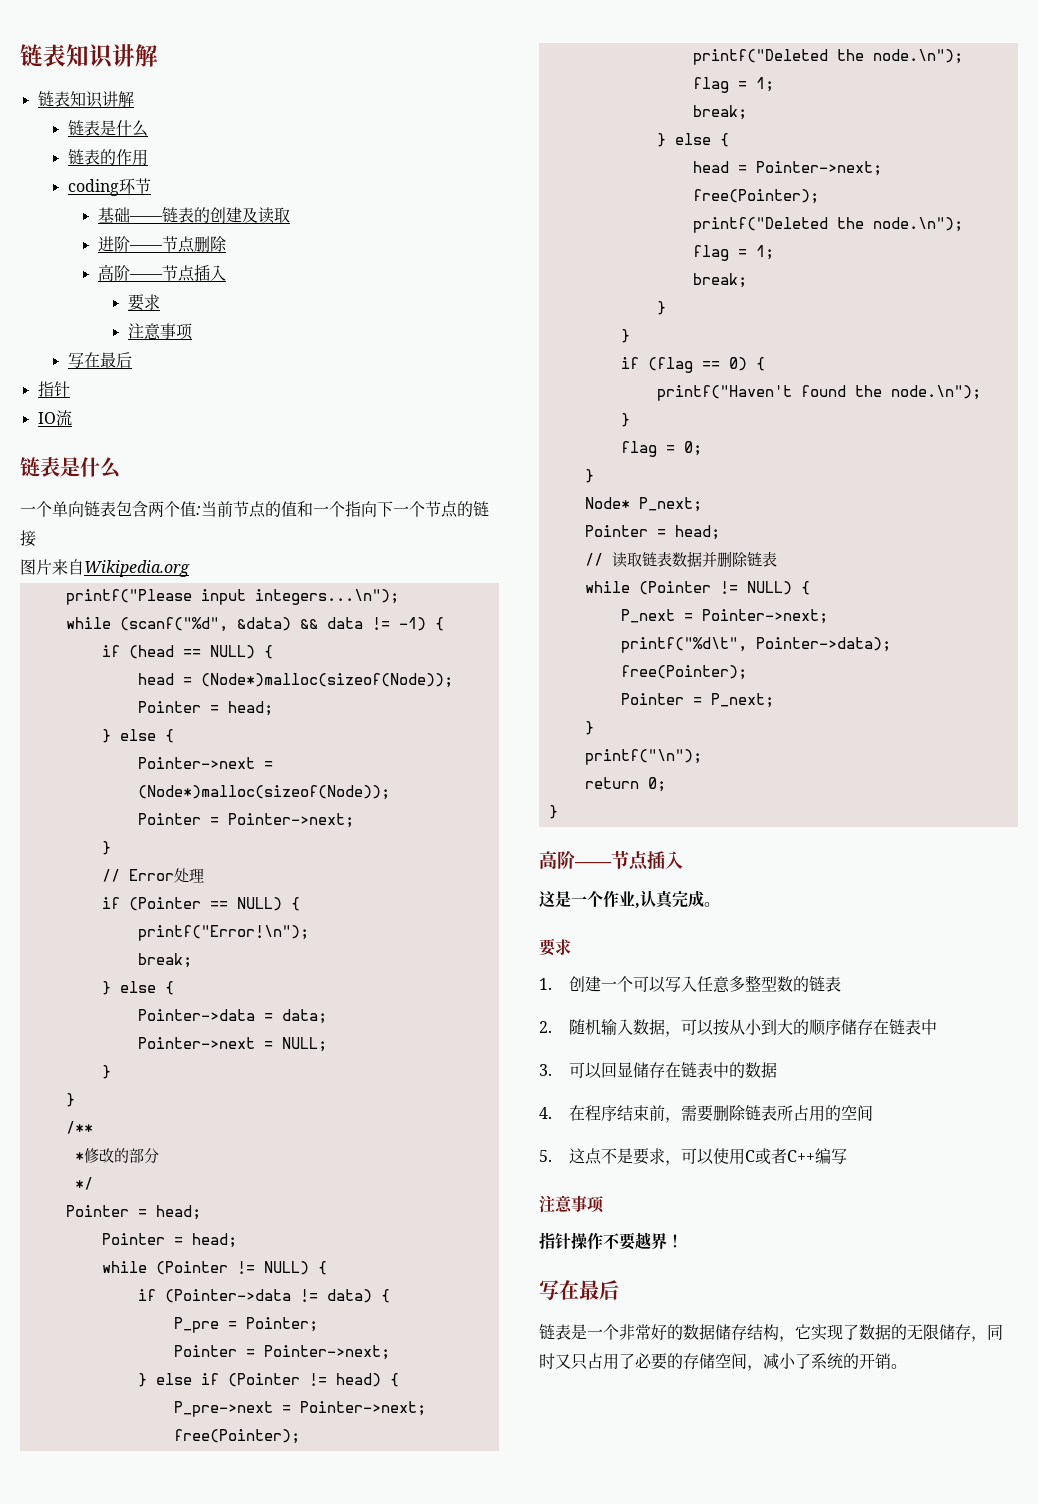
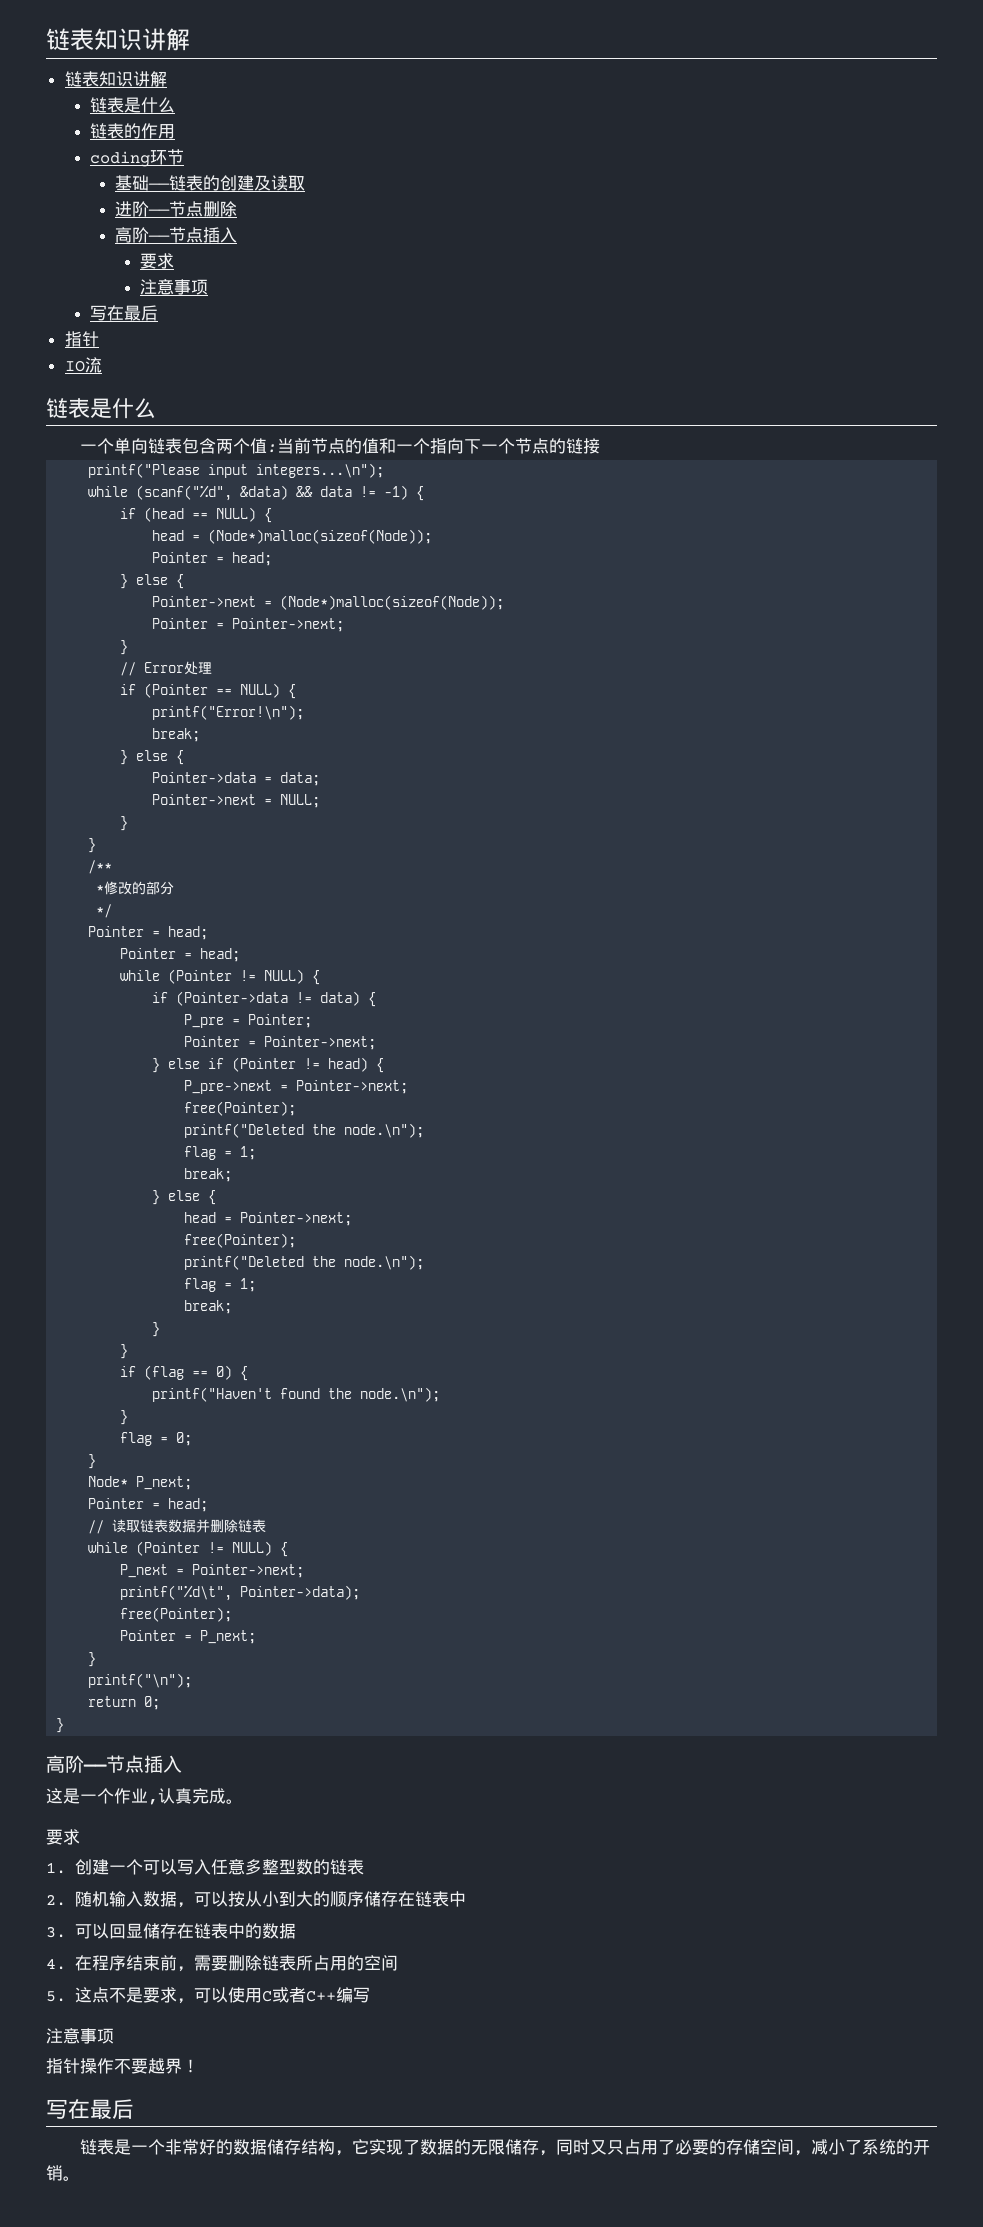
- 图片来自Wikipedia.org

